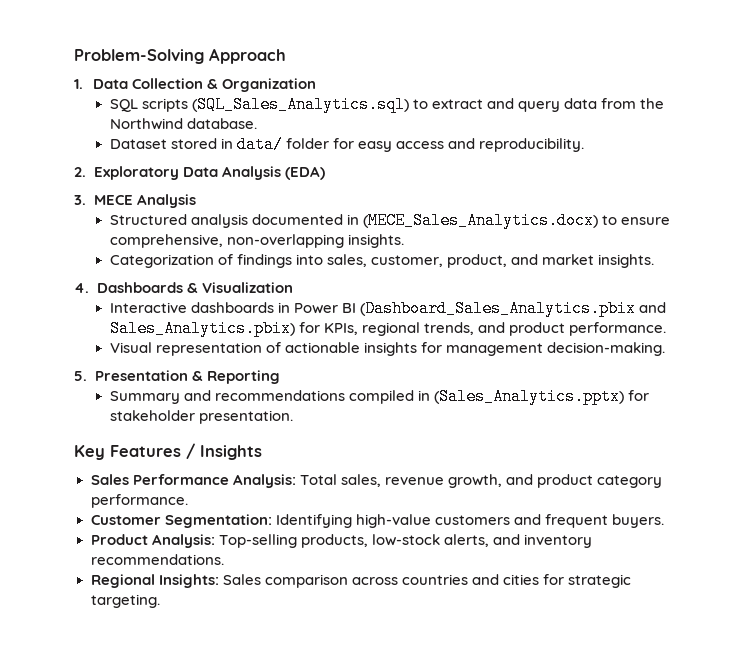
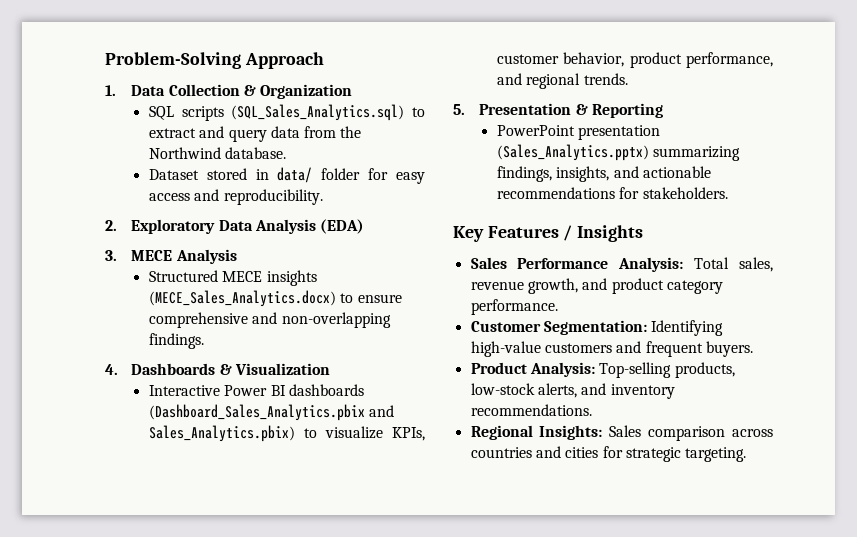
- Structured analysis documented in (MECE_Sales_Analytics.docx) to ensure comprehensive, non-overlapping insights.
- Categorization of findings into sales, customer, product, and market insights.
+ Structured MECE insights (MECE_Sales_Analytics.docx) to ensure comprehensive and non-overlapping findings.
- Interactive dashboards in Power BI (Dashboard_Sales_Analytics.pbix and Sales_Analytics.pbix) for KPIs, regional trends, and product performance.
- Visual representation of actionable insights for management decision-making.
+ Interactive Power BI dashboards (Dashboard_Sales_Analytics.pbix and Sales_Analytics.pbix) to visualize KPIs, customer behavior, product performance, and regional trends.
  5. Presentation & Reporting
- Summary and recommendations compiled in (Sales_Analytics.pptx) for stakeholder presentation.
+ PowerPoint presentation (Sales_Analytics.pptx) summarizing findings, insights, and actionable recommendations for stakeholders.

